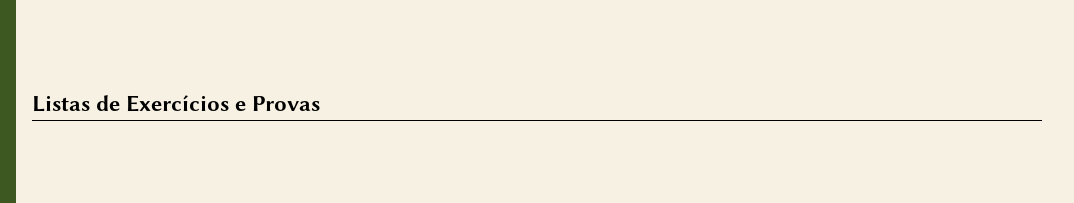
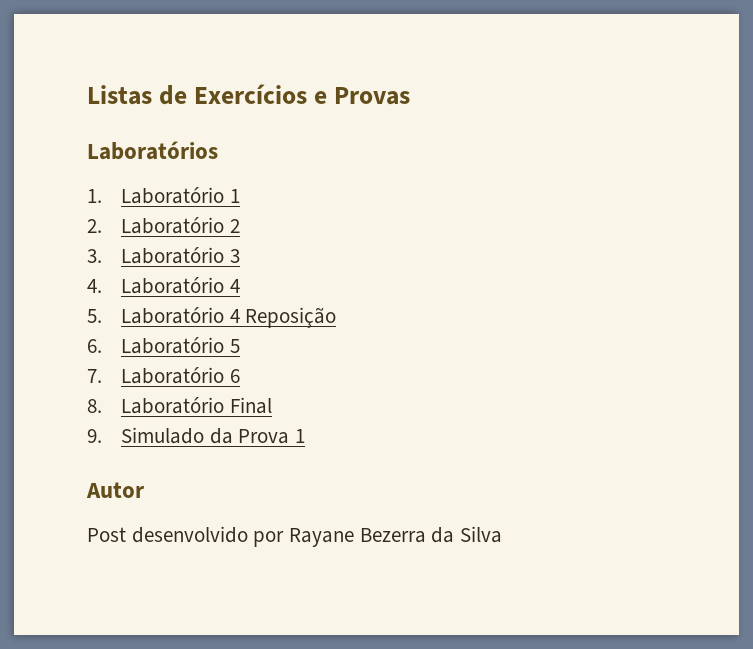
+ Laboratórios
+ 1. Laboratório 1
+ 2. Laboratório 2
+ 3. Laboratório 3
+ 4. Laboratório 4
+ 5. Laboratório 4 Reposição
+ 6. Laboratório 5
+ 7. Laboratório 6
+ 8. Laboratório Final
+ 9. Simulado da Prova 1
+ Autor
+ Post desenvolvido por Rayane Bezerra da Silva

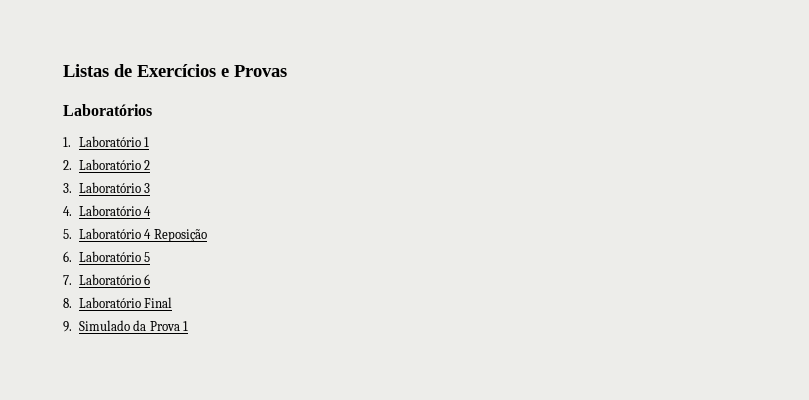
- Autor
- Post desenvolvido por Rayane Bezerra da Silva

